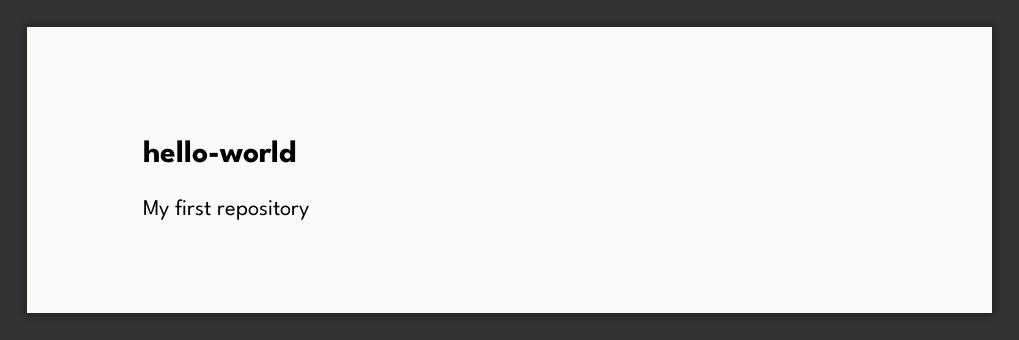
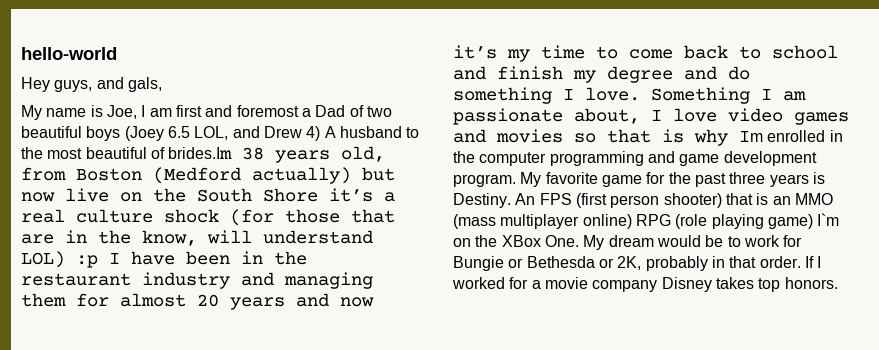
- My first repository
+ Hey guys, and gals,
+ My name is Joe, I am first and foremost a Dad of two beautiful boys (Joey 6.5 LOL, and Drew 4) A husband to the most beautiful of brides.Im 38 years old, from Boston (Medford actually) but now live on the South Shore it’s a real culture shock (for those that are in the know, will understand LOL) :p I have been in the restaurant industry and managing them for almost 20 years and now it’s my time to come back to school and finish my degree and do something I love. Something I am passionate about, I love video games and movies so that is why Im enrolled in the computer programming and game development program. My favorite game for the past three years is Destiny. An FPS (first person shooter) that is an MMO (mass multiplayer online) RPG (role playing game) I`m on the XBox One. My dream would be to work for Bungie or Bethesda or 2K, probably in that order. If I worked for a movie company Disney takes top honors.

